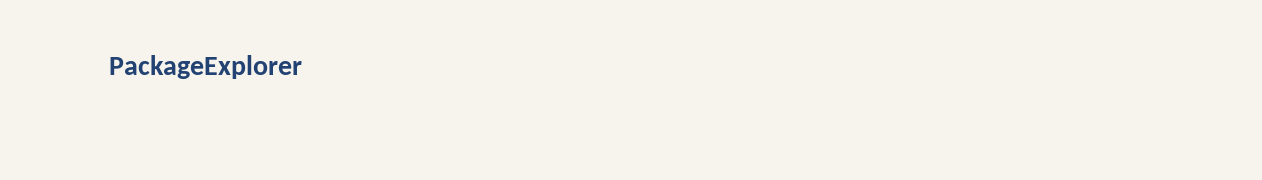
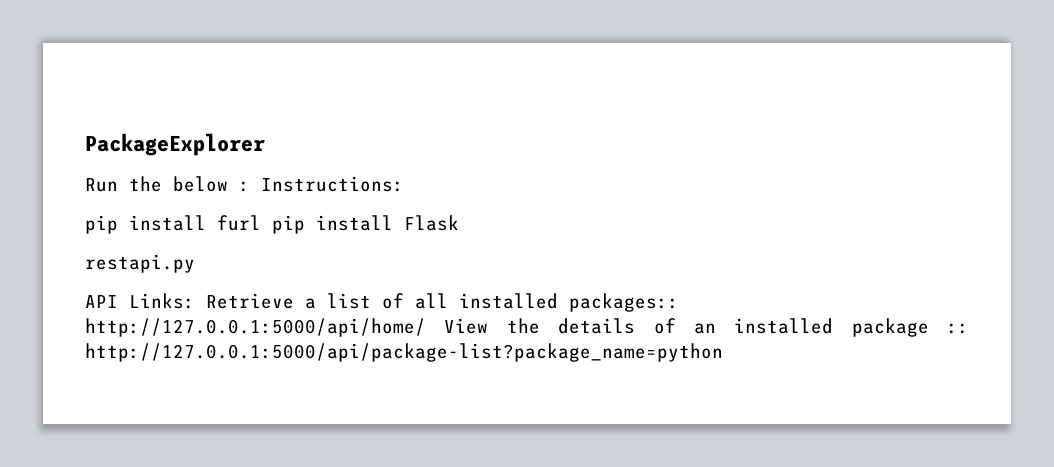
+ Run the below : Instructions:
+ pip install furl pip install Flask
+ restapi.py
+ API Links: Retrieve a list of all installed packages:: http://127.0.0.1:5000/api/home/ View the details of an installed package :: http://127.0.0.1:5000/api/package-list?package_name=python

